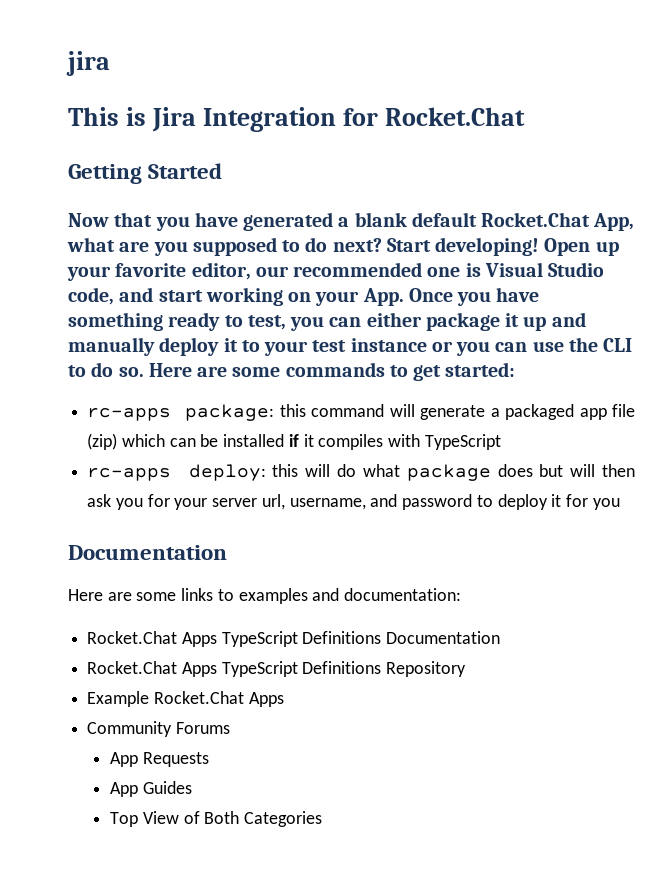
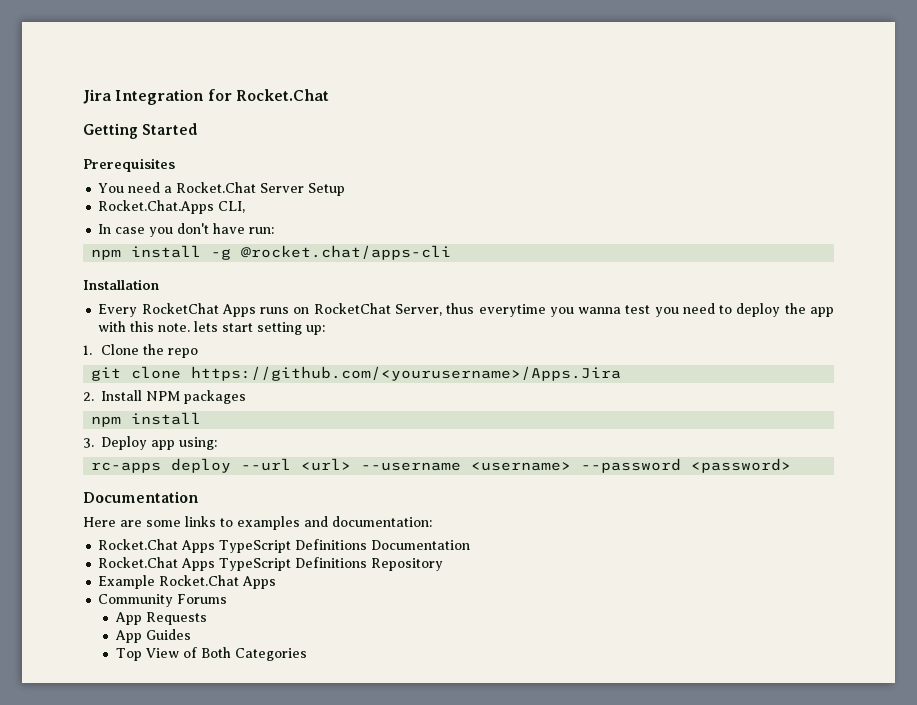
- jira
- This is Jira Integration for Rocket.Chat
+ Jira Integration for Rocket.Chat
- Now that you have generated a blank default Rocket.Chat App, what are you supposed to do next? Start developing! Open up your favorite editor, our recommended one is Visual Studio code, and start working on your App. Once you have something ready to test, you can either package it up and manually deploy it to your test instance or you can use the CLI to do so. Here are some commands to get started:
- rc-apps package: this command will generate a packaged app file (zip) which can be installed if it compiles with TypeScript
- rc-apps deploy: this will do what package does but will then ask you for your server url, username, and password to deploy it for you
+ Prerequisites
+ You need a Rocket.Chat Server Setup
+ Rocket.Chat.Apps CLI,
+ In case you don't have run:
+ npm install -g @rocket.chat/apps-cli
+ Installation
+ Every RocketChat Apps runs on RocketChat Server, thus everytime you wanna test you need to deploy the app with this note. lets start setting up:
+ 1. Clone the repo
+ git clone https://github.com/<yourusername>/Apps.Jira
+ 2. Install NPM packages
+ npm install
+ 3. Deploy app using:
+ rc-apps deploy --url <url> --username <username> --password <password>

